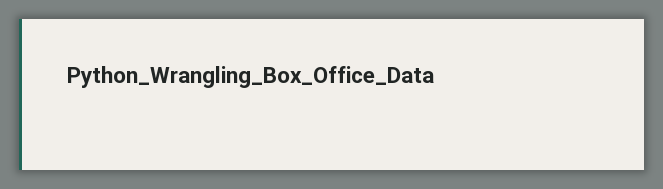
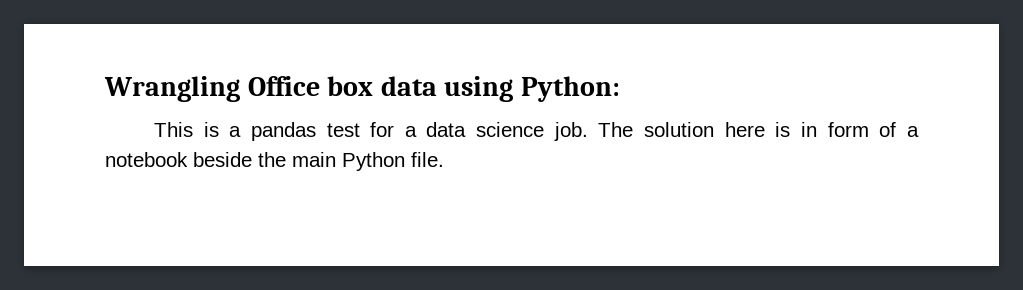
- Python_Wrangling_Box_Office_Data
+ Wrangling Office box data using Python:
+ This is a pandas test for a data science job. The solution here is in form of a notebook beside the main Python file.

